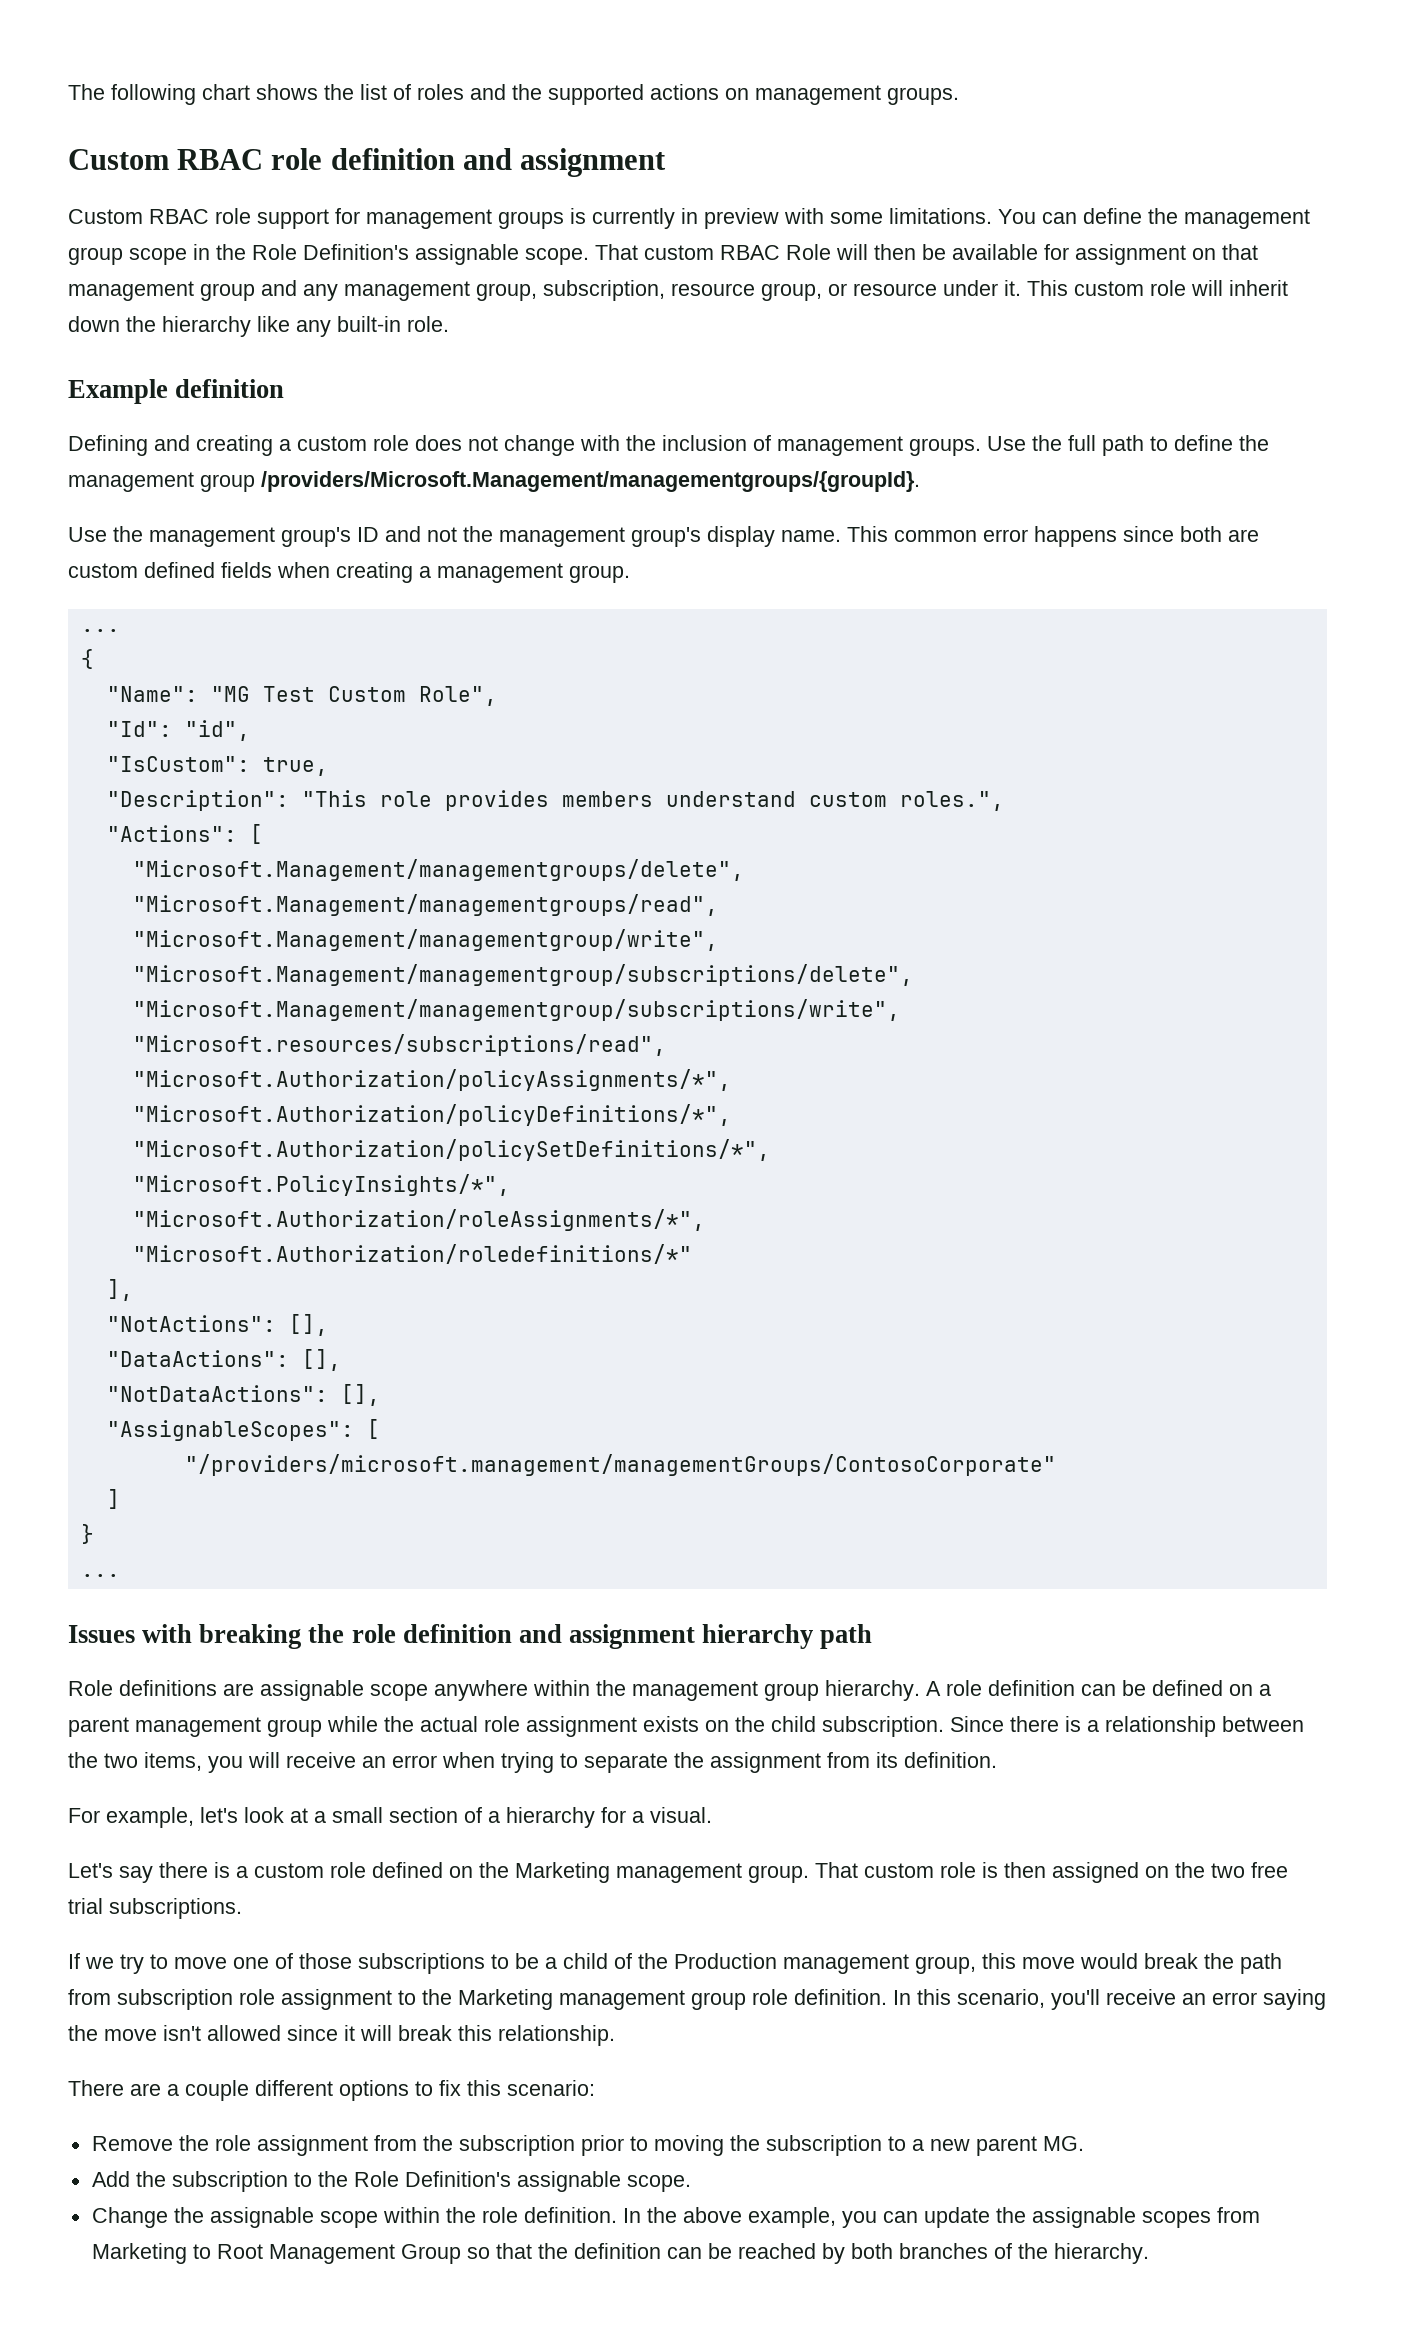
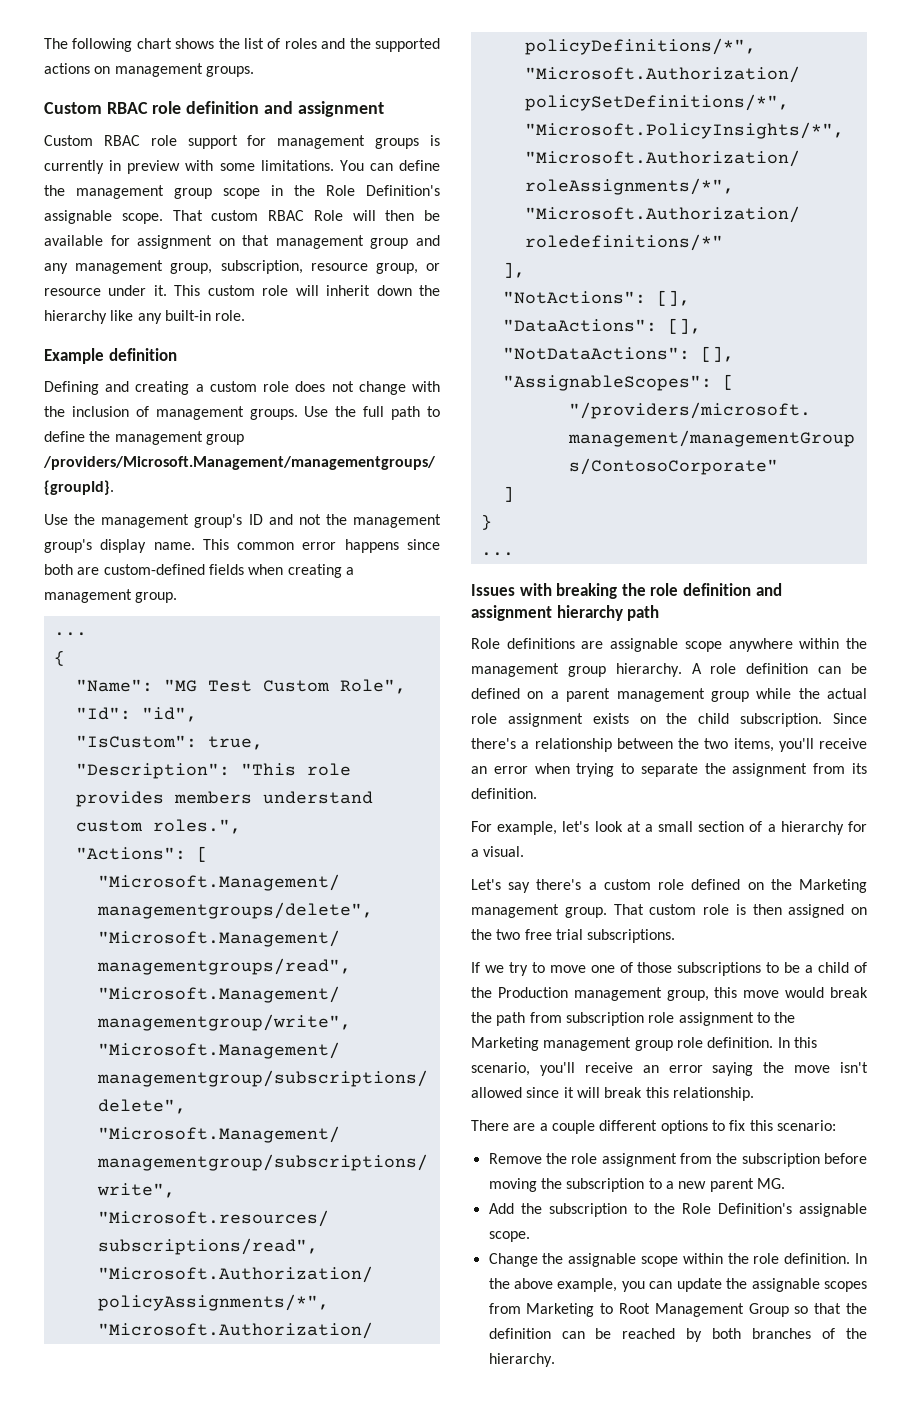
- This common error happens since both are custom defined fields when creating a management group.
+ This common error happens since both are custom-defined fields when creating a management group.
- Since there is a relationship between the two items, you will receive an error when trying to separate the assignment from its definition.
+ Since there's a relationship between the two items, you'll receive an error when trying to separate the assignment from its definition.
- Let's say there is a custom role defined on the Marketing management group.
+ Let's say there's a custom role defined on the Marketing management group.
- Remove the role assignment from the subscription prior to moving the subscription to a new parent MG.
+ Remove the role assignment from the subscription before moving the subscription to a new parent MG.

